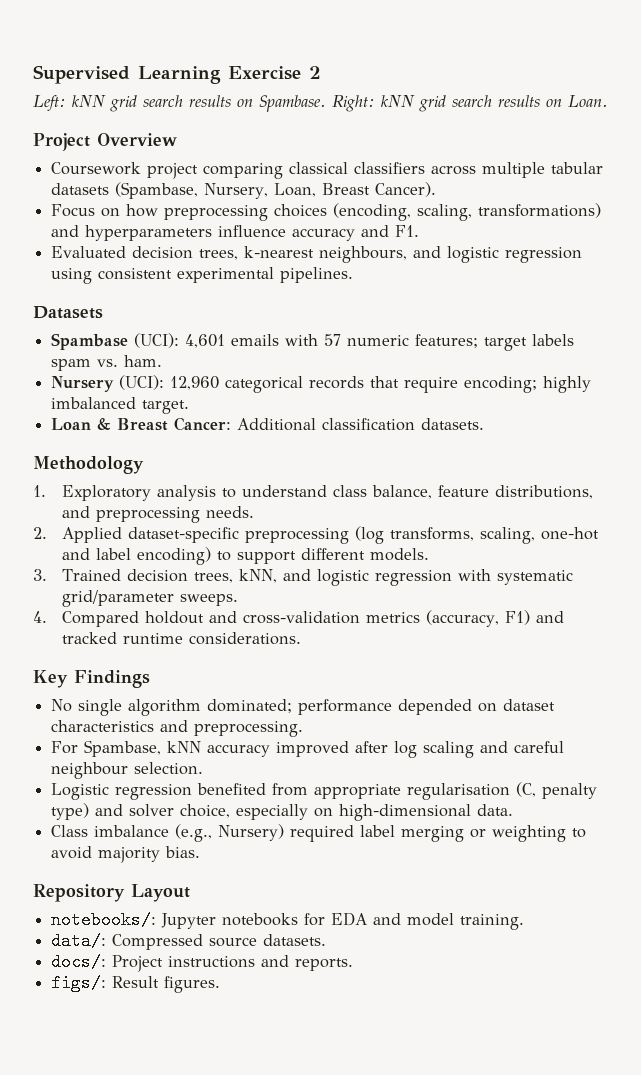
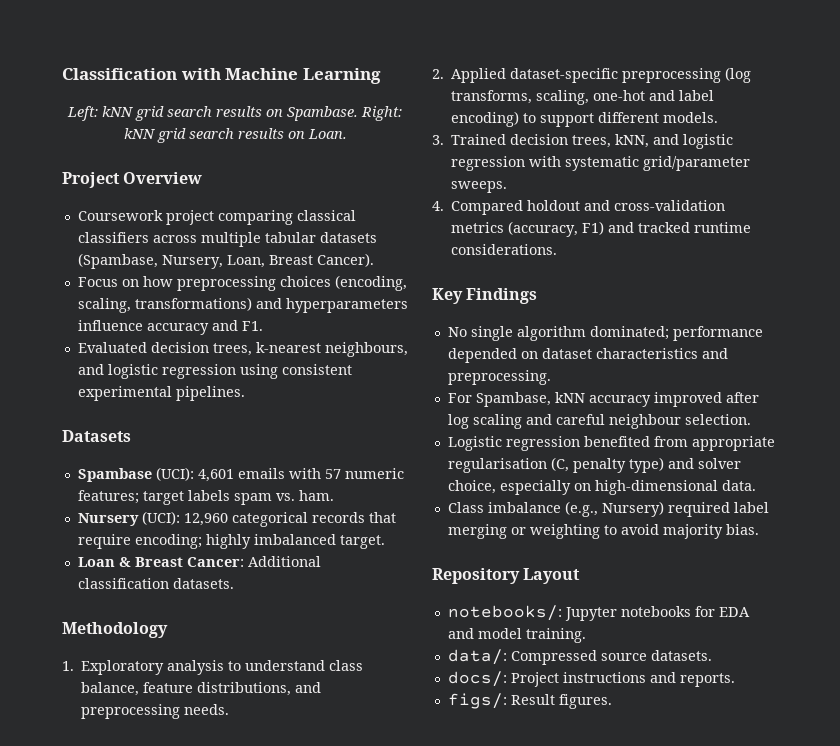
- Supervised Learning Exercise 2
+ Classification with Machine Learning

